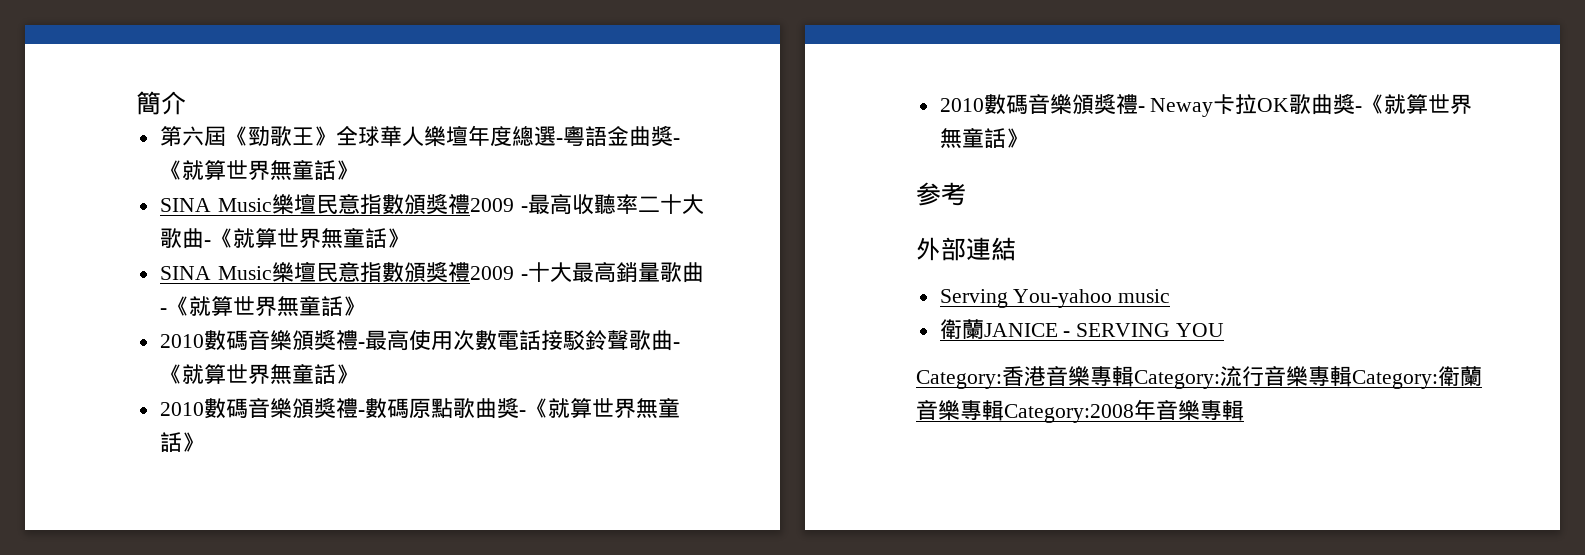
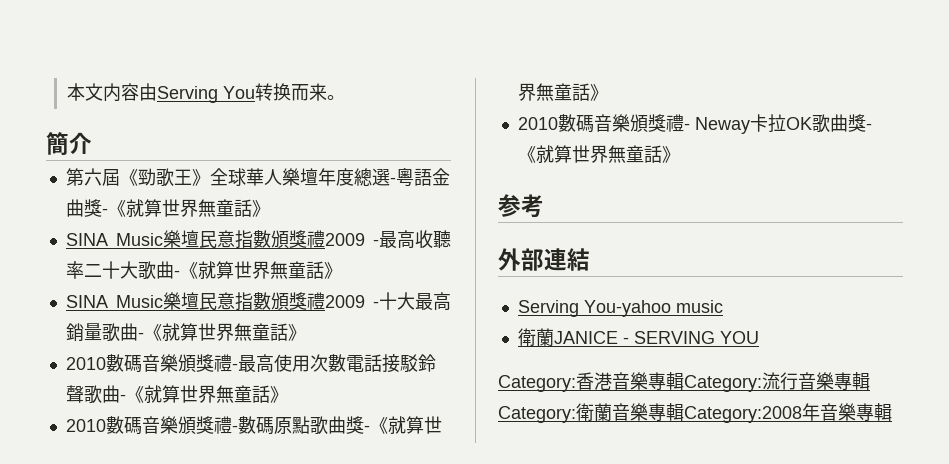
+ 本文内容由Serving You转换而来。

